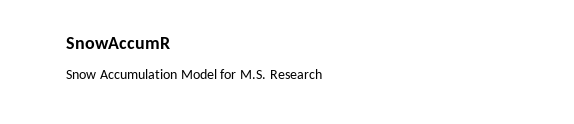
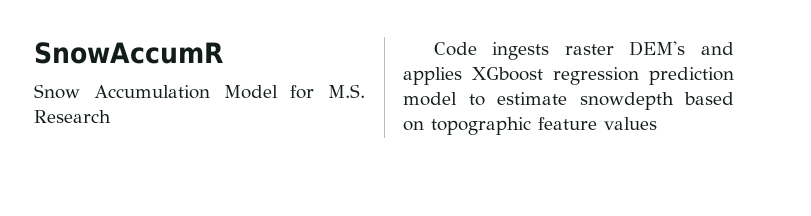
+ Code ingests raster DEM's and applies XGboost regression prediction model to estimate snowdepth based on topographic feature values

